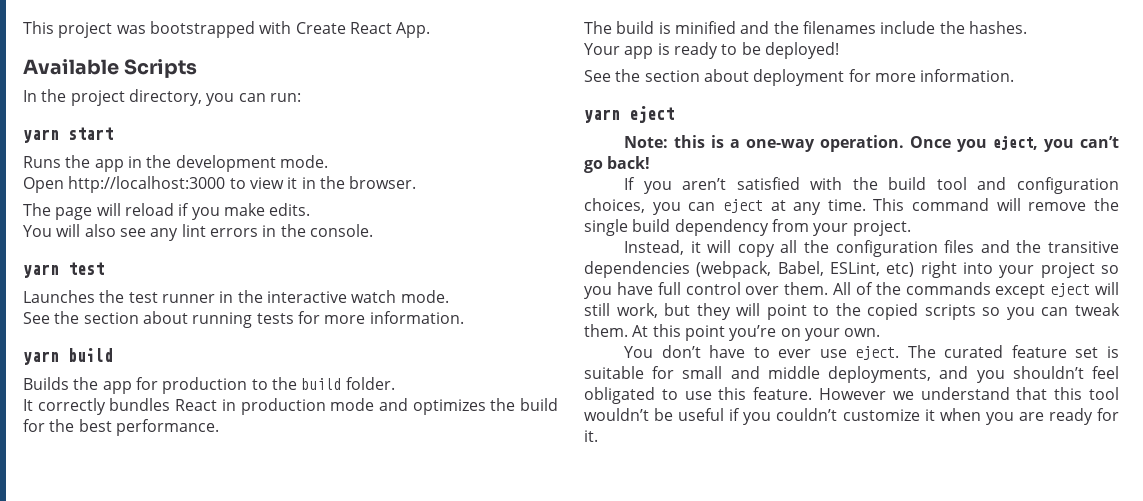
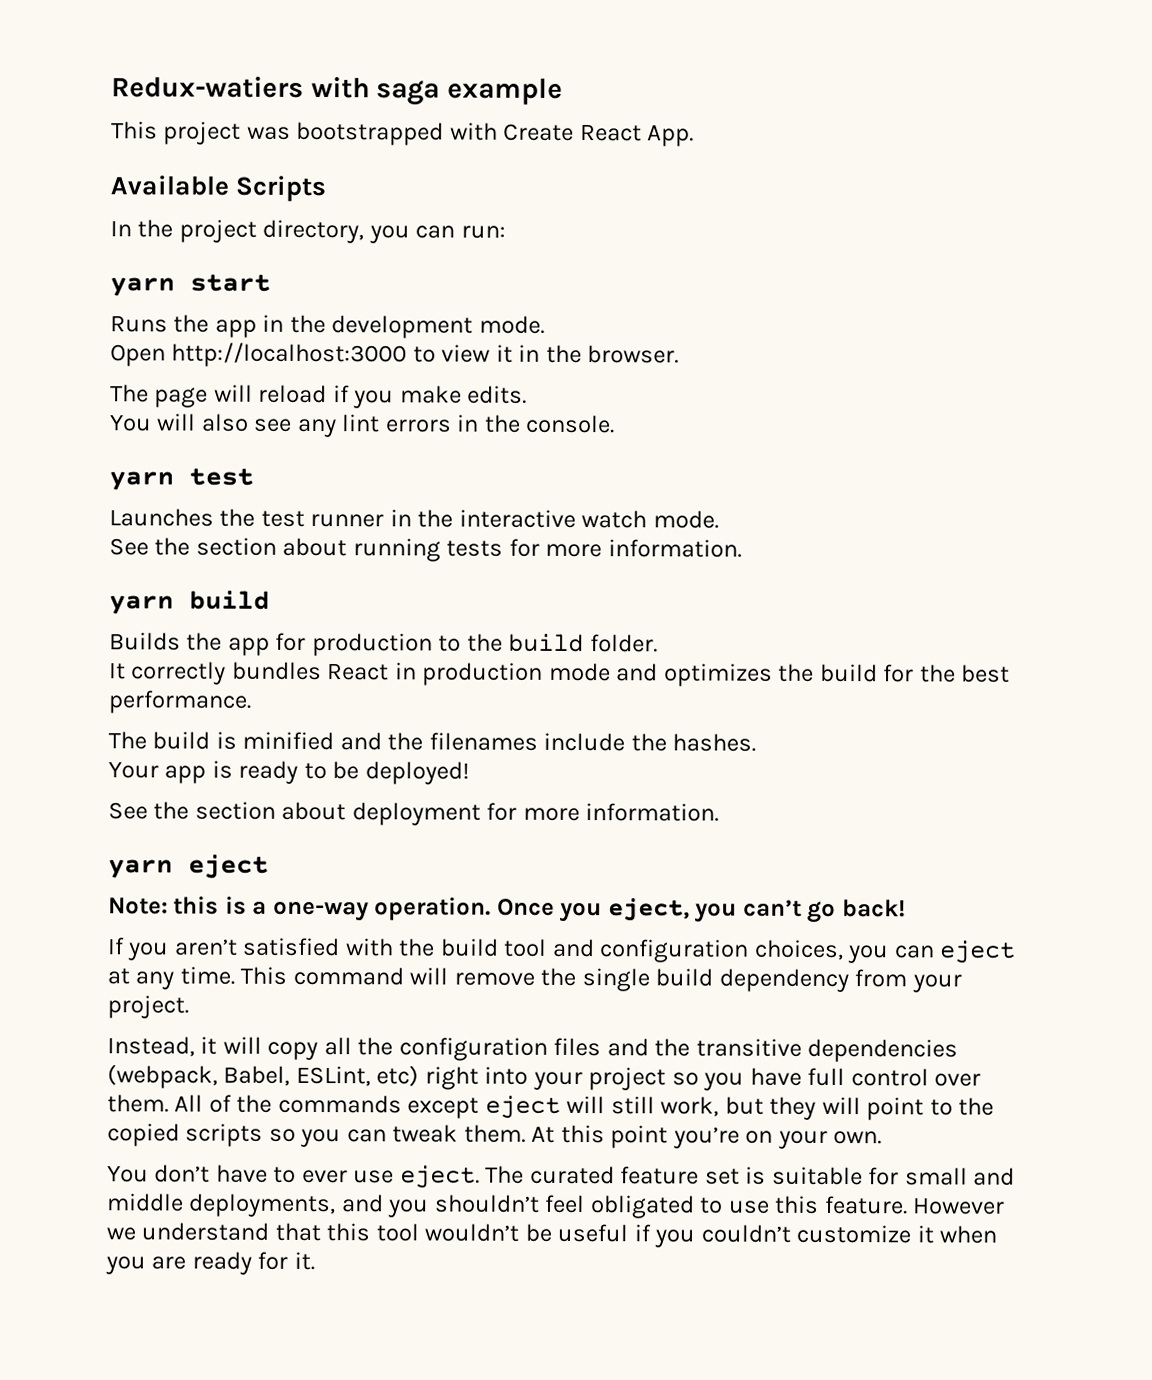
+ Redux-watiers with saga example

